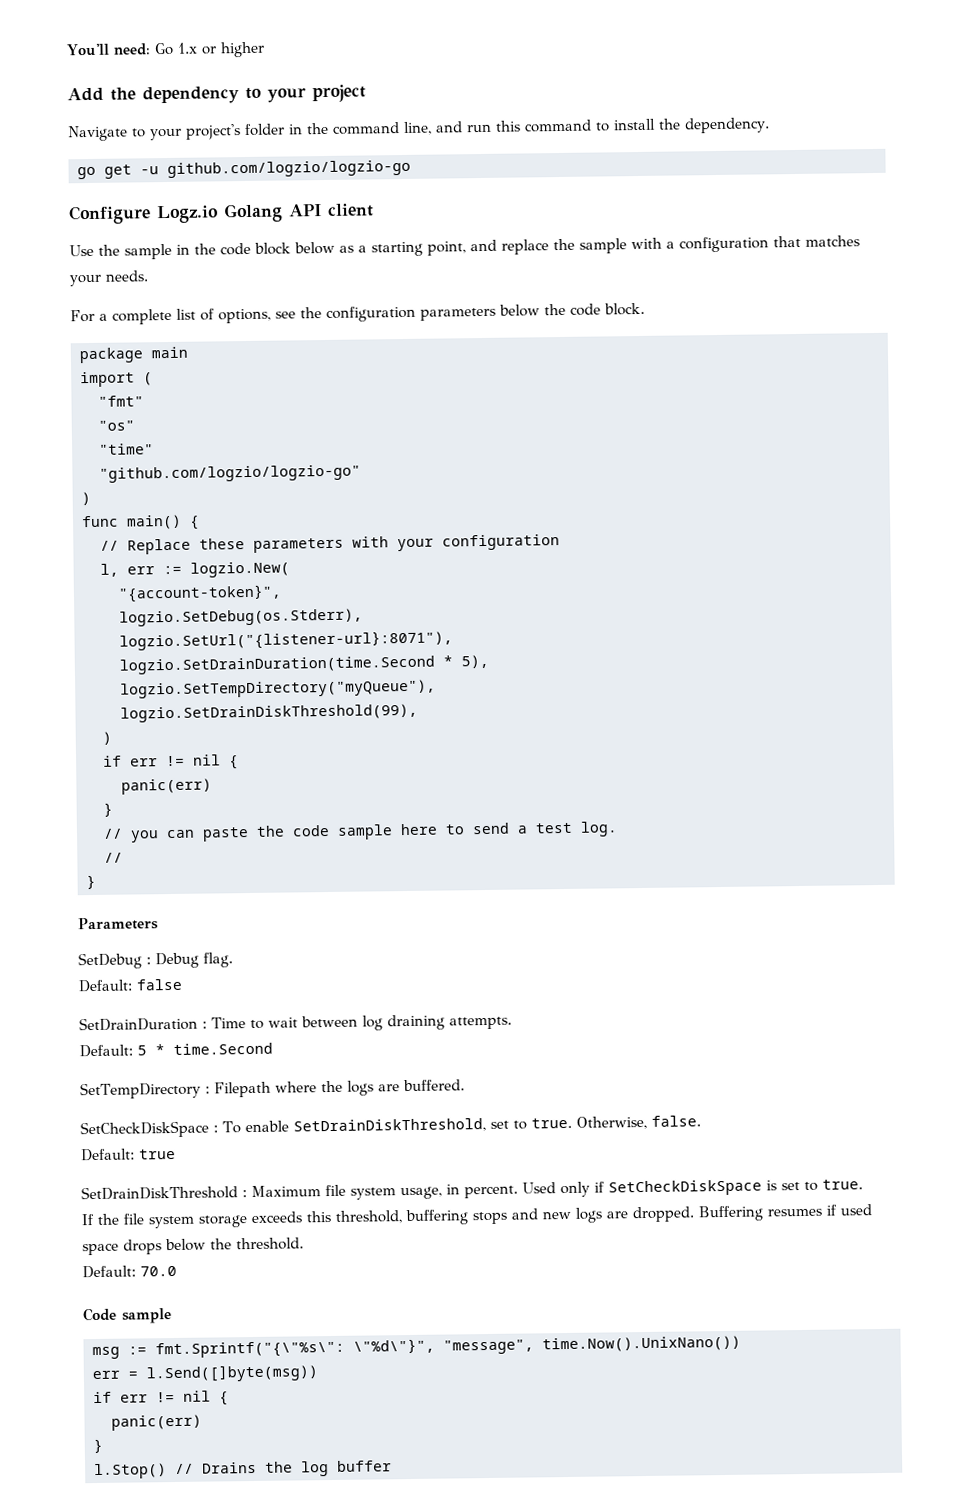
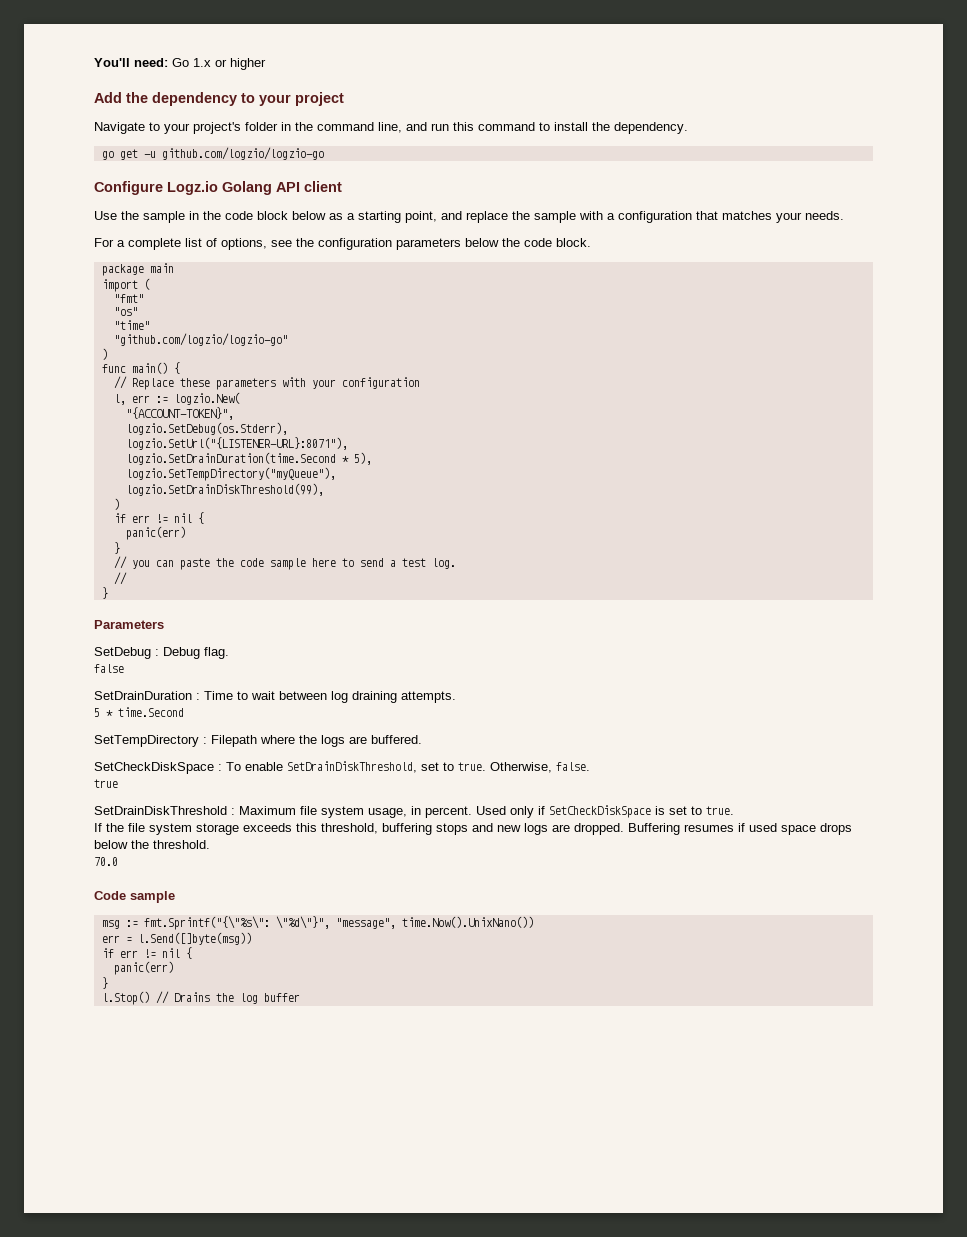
- "{account-token}",
+ "{ACCOUNT-TOKEN}",
- logzio.SetUrl("{listener-url}:8071"),
+ logzio.SetUrl("{LISTENER-URL}:8071"),
- Default: false
+ false
- Default: 5 * time.Second
+ 5 * time.Second
- Default: true
+ true
- Default: 70.0
+ 70.0

